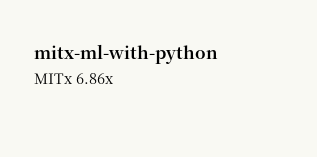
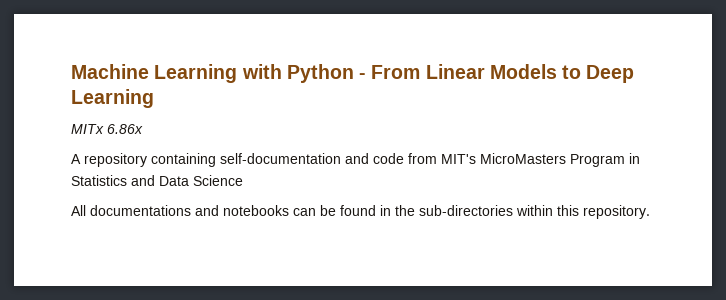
- mitx-ml-with-python
+ Machine Learning with Python - From Linear Models to Deep Learning
  MITx 6.86x
+ A repository containing self-documentation and code from MIT's MicroMasters Program in Statistics and Data Science
+ All documentations and notebooks can be found in the sub-directories within this repository.

